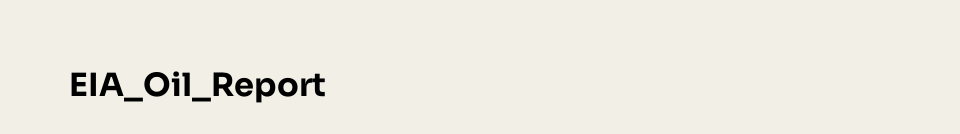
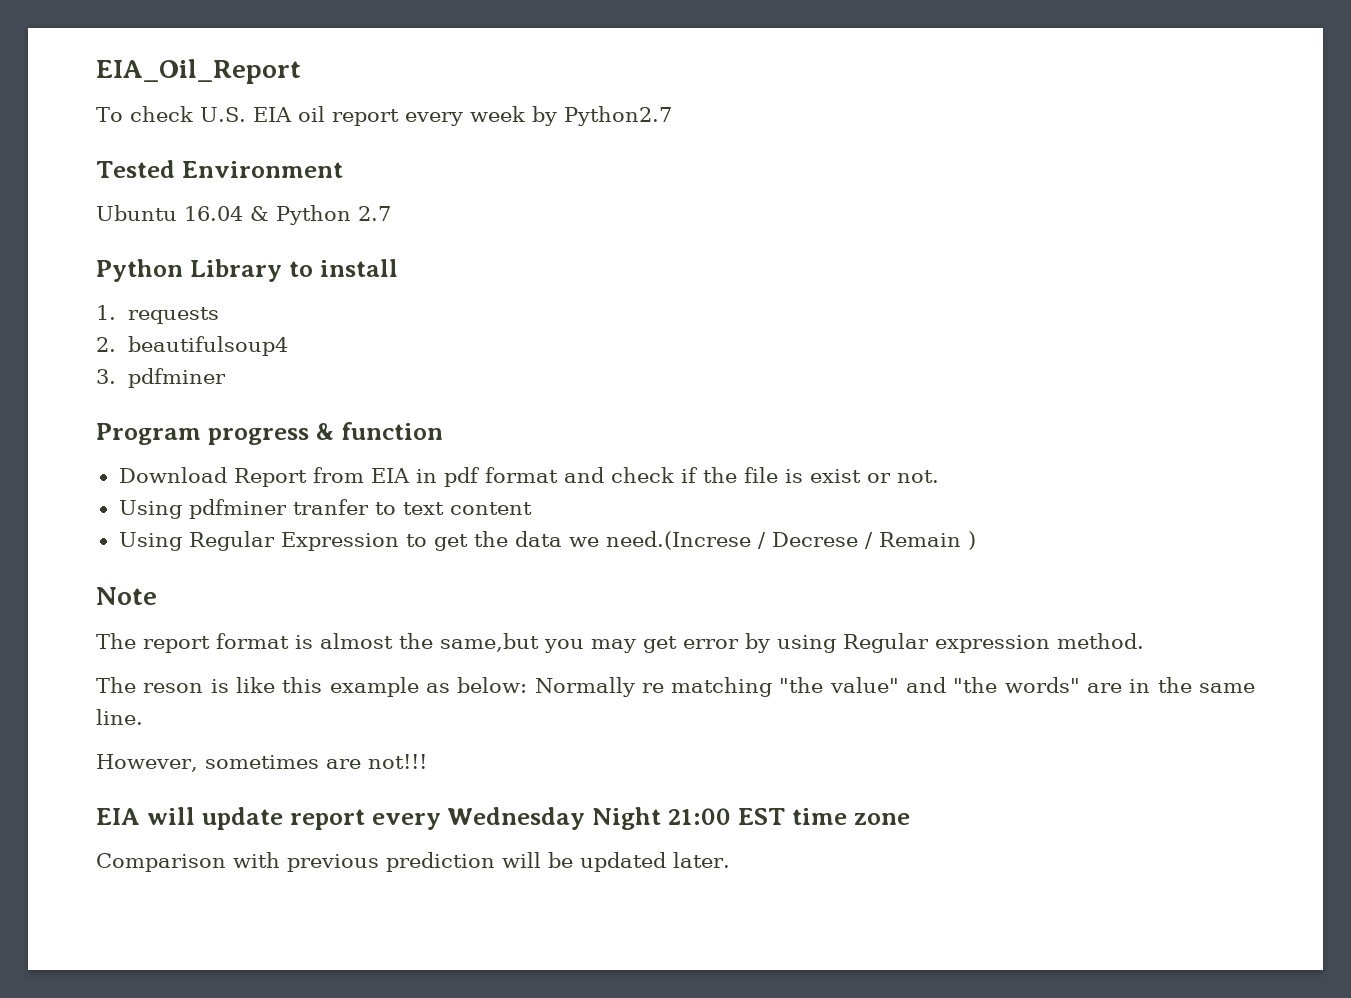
+ To check U.S. EIA oil report every week by Python2.7
+ Tested Environment
+ Ubuntu 16.04 & Python 2.7
+ Python Library to install
+ 1. requests
+ 2. beautifulsoup4
+ 3. pdfminer
+ Program progress & function
+ Download Report from EIA in pdf format and check if the file is exist or not.
+ Using pdfminer tranfer to text content
+ Using Regular Expression to get the data we need.(Increse / Decrese / Remain )
+ Note
+ The report format is almost the same,but you may get error by using Regular expression method.
+ The reson is like this example as below: Normally re matching "the value" and "the words" are in the same line.
+ However, sometimes are not!!!
+ EIA will update report every Wednesday Night 21:00 EST time zone
+ Comparison with previous prediction will be updated later.

